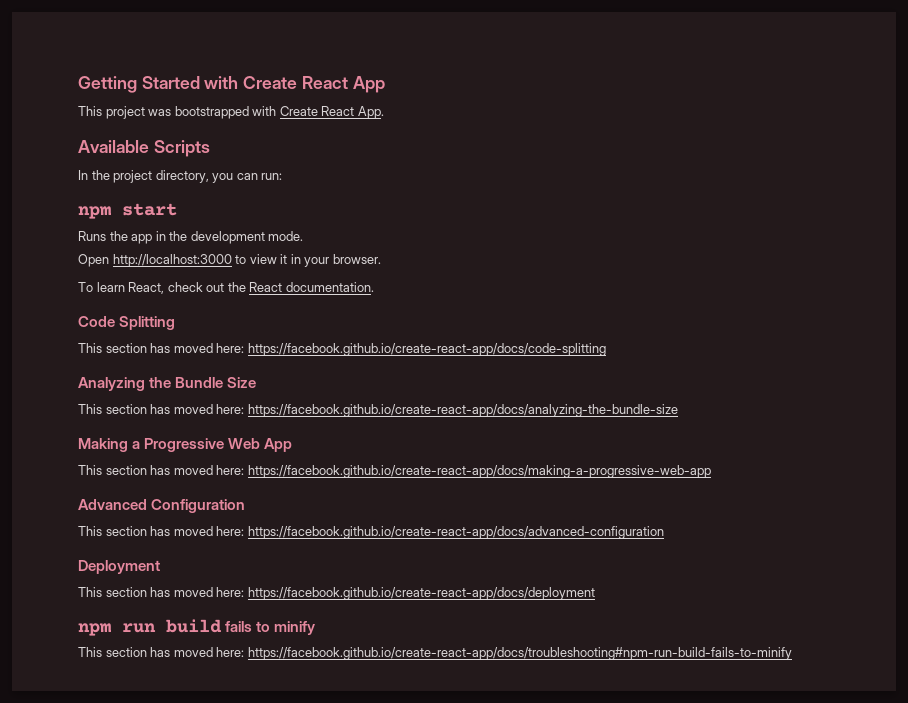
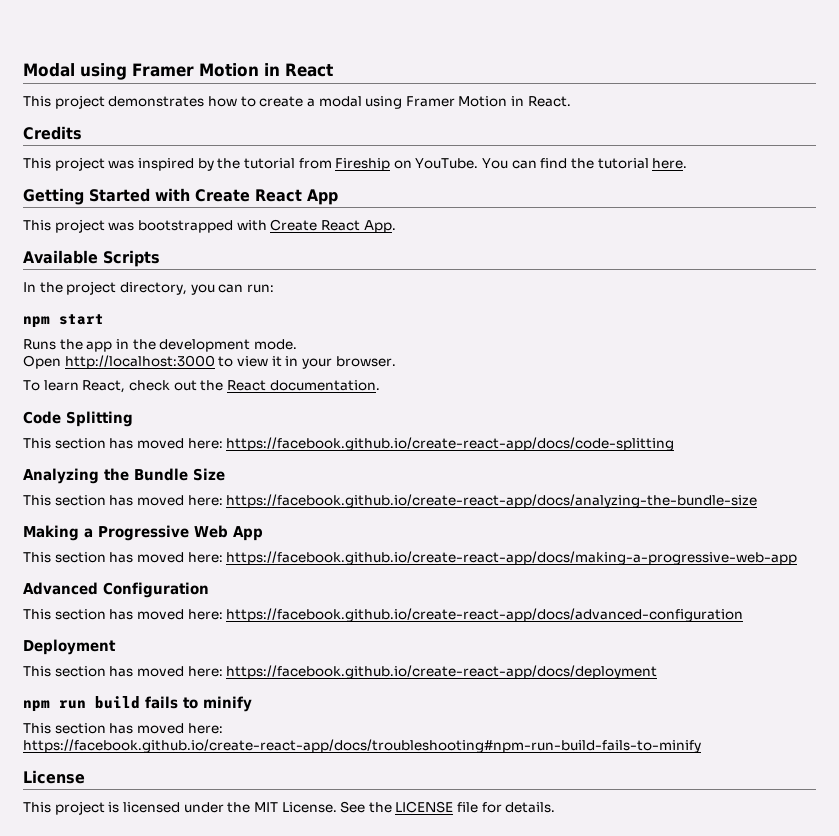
+ Modal using Framer Motion in React
+ This project demonstrates how to create a modal using Framer Motion in React.
+ Credits
+ This project was inspired by the tutorial from Fireship on YouTube. You can find the tutorial here.
+ License
+ This project is licensed under the MIT License. See the LICENSE file for details.

